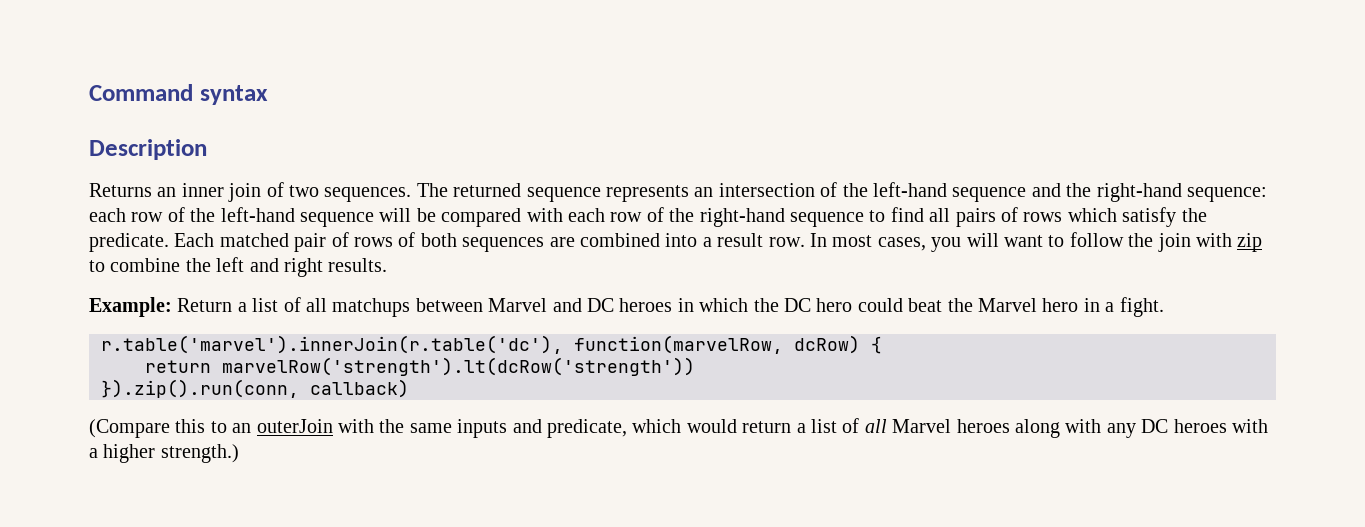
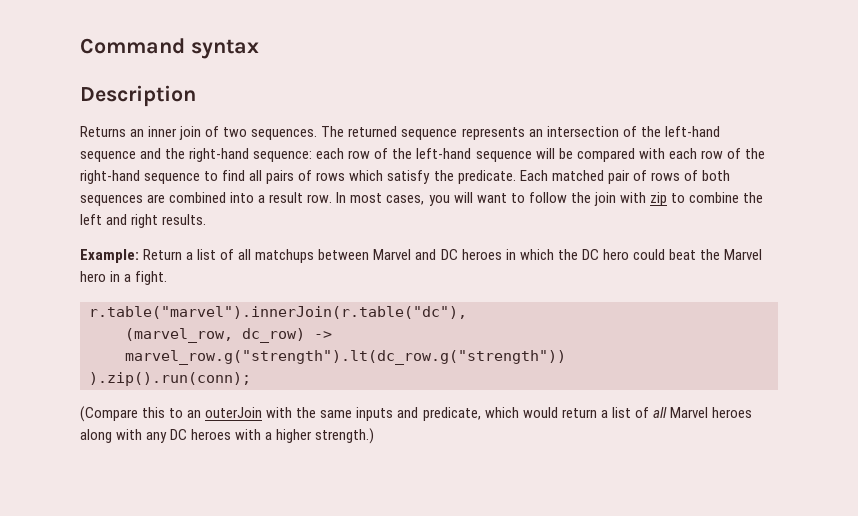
- r.table('marvel').innerJoin(r.table('dc'), function(marvelRow, dcRow) {
- return marvelRow('strength').lt(dcRow('strength'))
- }).zip().run(conn, callback)
+ r.table("marvel").innerJoin(r.table("dc"),
+ (marvel_row, dc_row) -> marvel_row.g("strength").lt(dc_row.g("strength"))
+ ).zip().run(conn);

